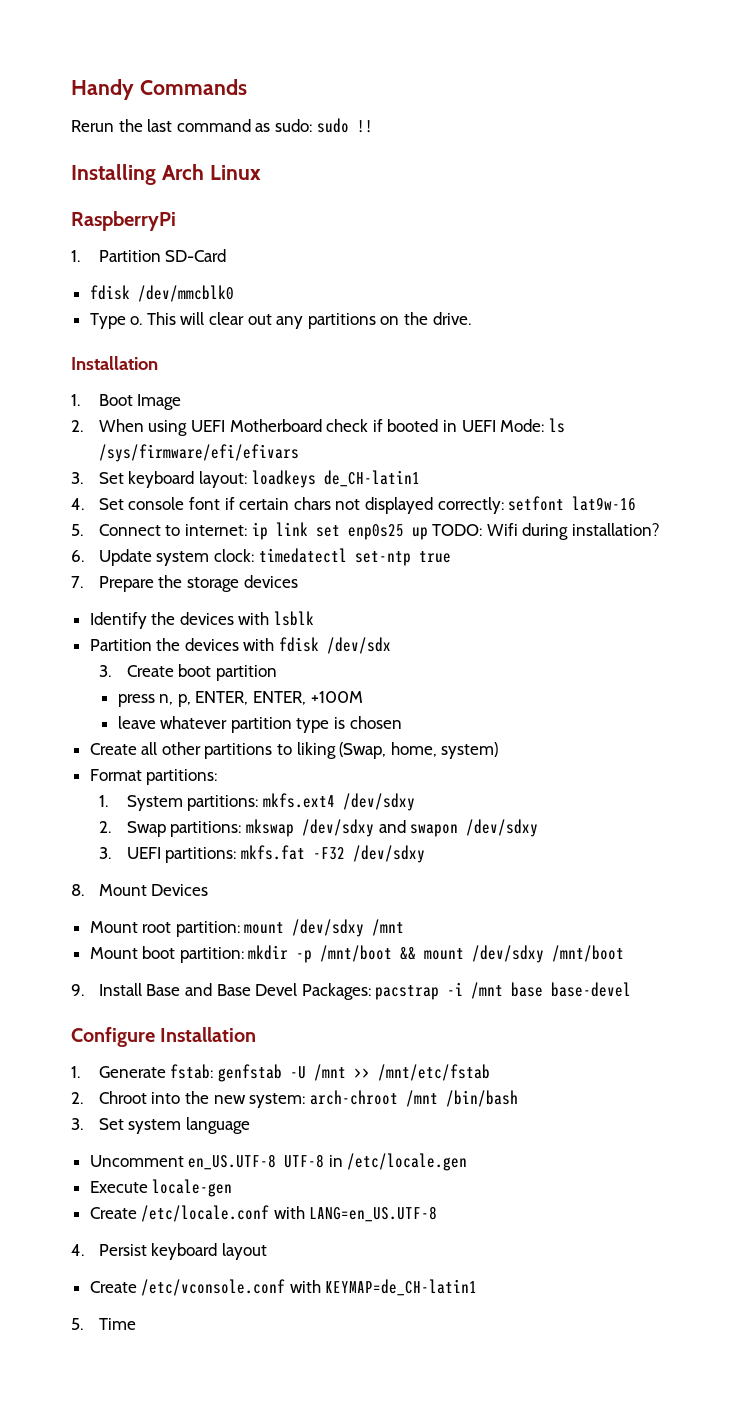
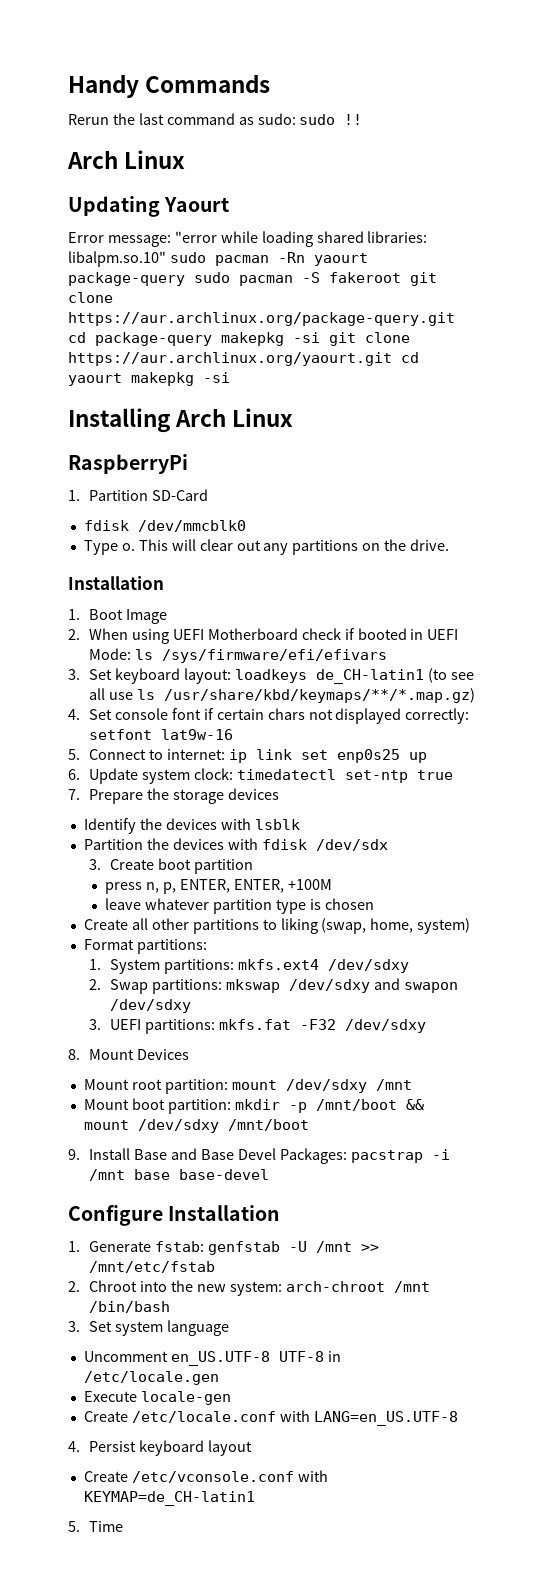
  Rerun the last command as sudo: sudo !!
+ Arch Linux
+ Updating Yaourt
+ Error message: "error while loading shared libraries: libalpm.so.10" sudo pacman -Rn yaourt package-query sudo pacman -S fakeroot git clone https://aur.archlinux.org/package-query.git cd package-query makepkg -si git clone https://aur.archlinux.org/yaourt.git cd yaourt makepkg -si
- 3. Set keyboard layout: loadkeys de_CH-latin1
+ 3. Set keyboard layout: loadkeys de_CH-latin1 (to see all use ls /usr/share/kbd/keymaps/**/*.map.gz)
- 5. Connect to internet: ip link set enp0s25 up TODO: Wifi during installation?
+ 5. Connect to internet: ip link set enp0s25 up
- Create all other partitions to liking (Swap, home, system)
+ Create all other partitions to liking (swap, home, system)

